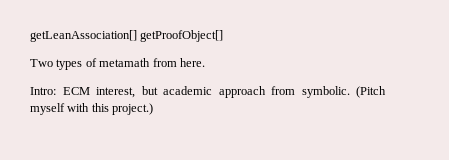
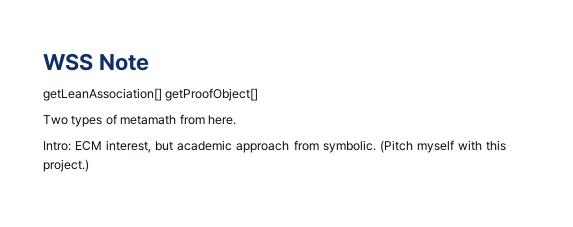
+ WSS Note

